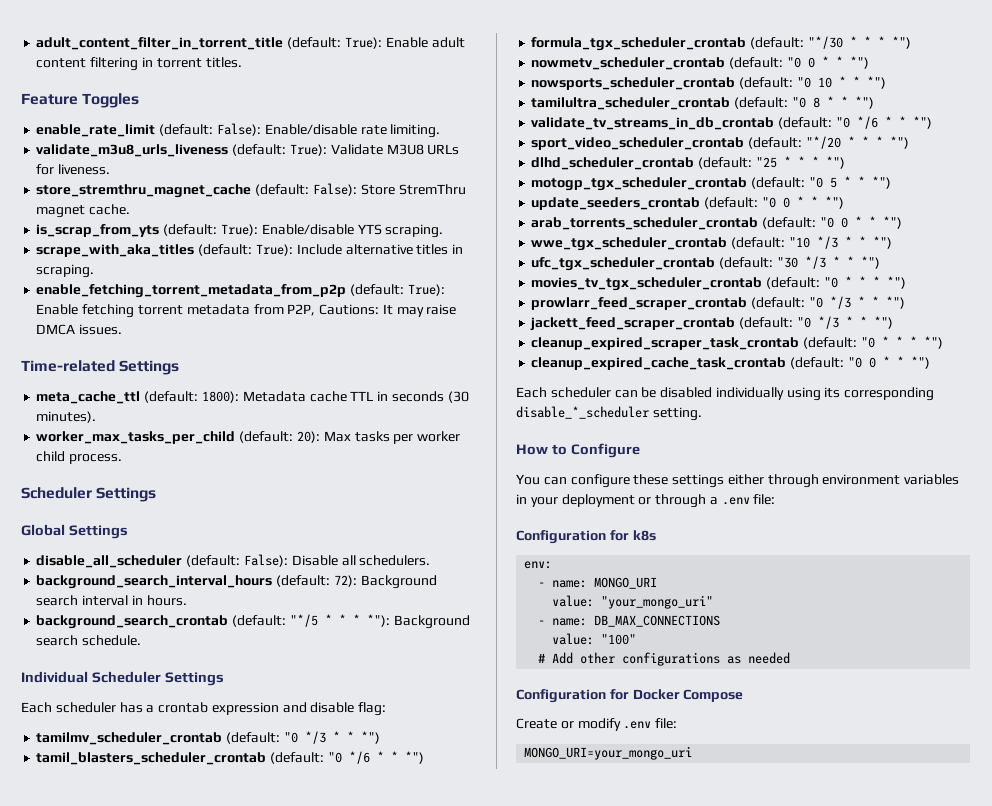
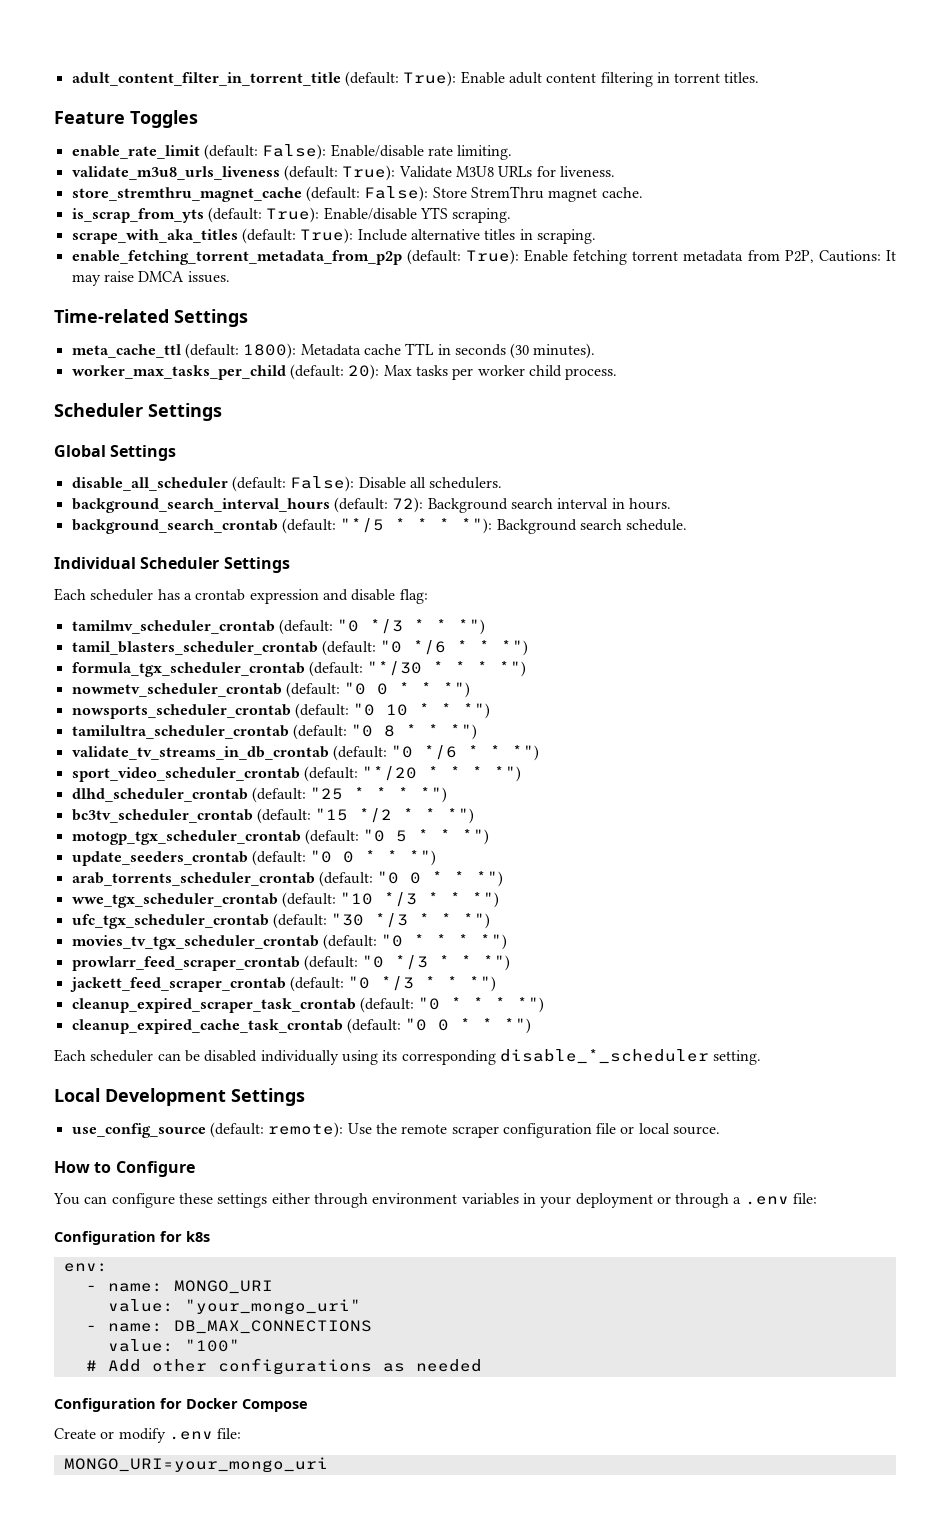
+ bc3tv_scheduler_crontab (default: "15 */2 * * *")
+ Local Development Settings
+ use_config_source (default: remote): Use the remote scraper configuration file or local source.

